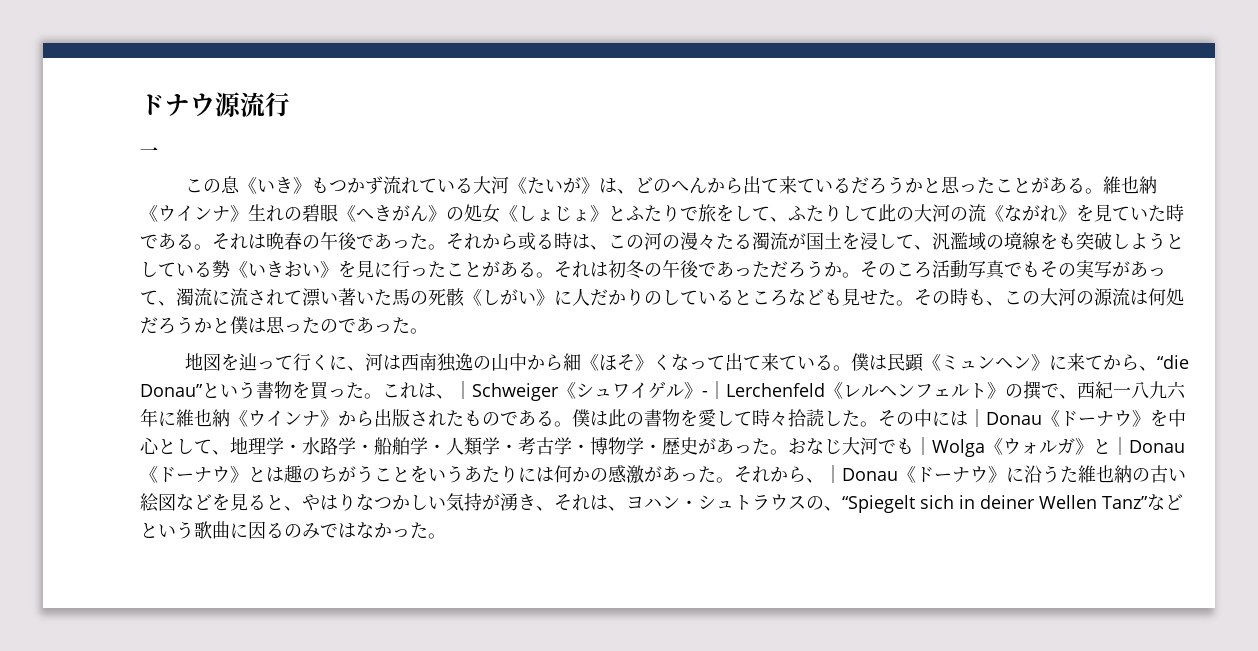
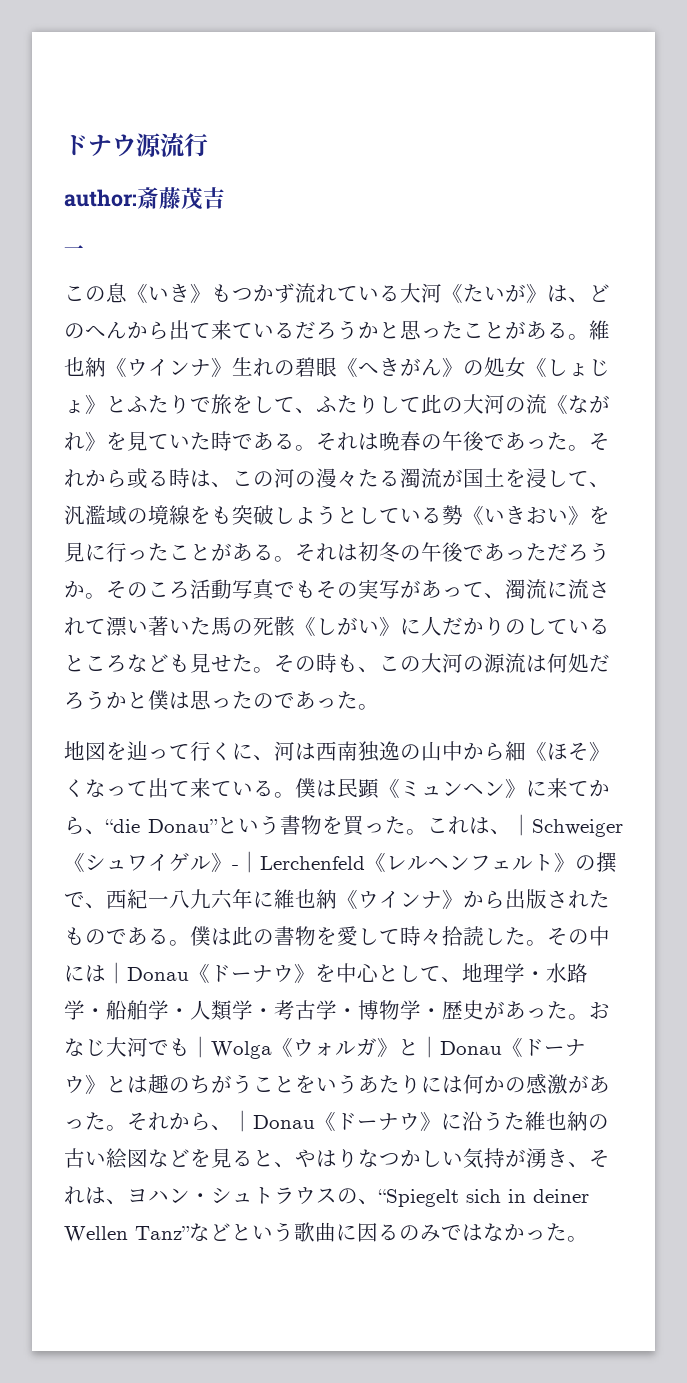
+ author:斎藤茂吉

